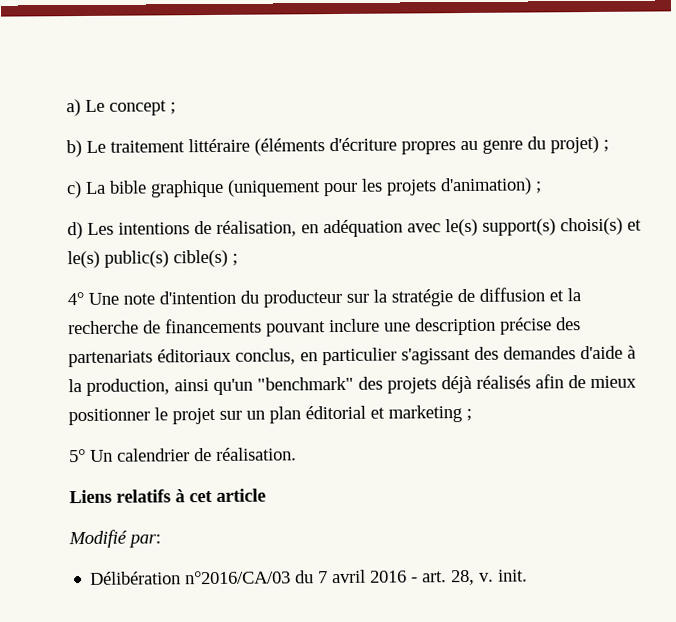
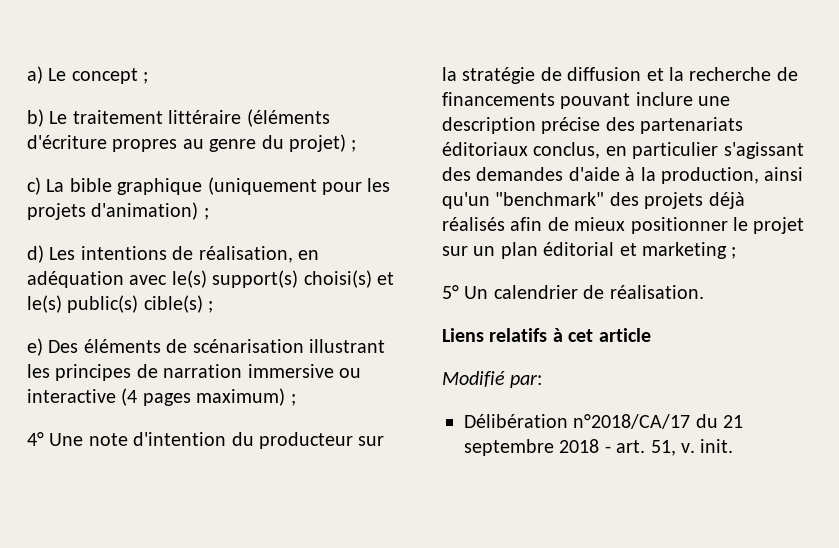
+ e) Des éléments de scénarisation illustrant les principes de narration immersive ou interactive (4 pages maximum) ;
- Délibération n°2016/CA/03 du 7 avril 2016 - art. 28, v. init.
+ Délibération n°2018/CA/17 du 21 septembre 2018 - art. 51, v. init.

